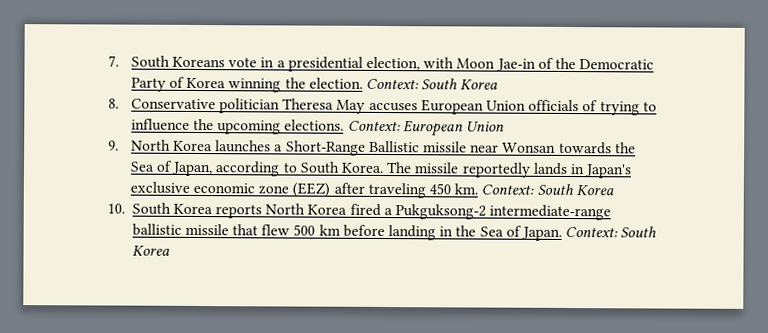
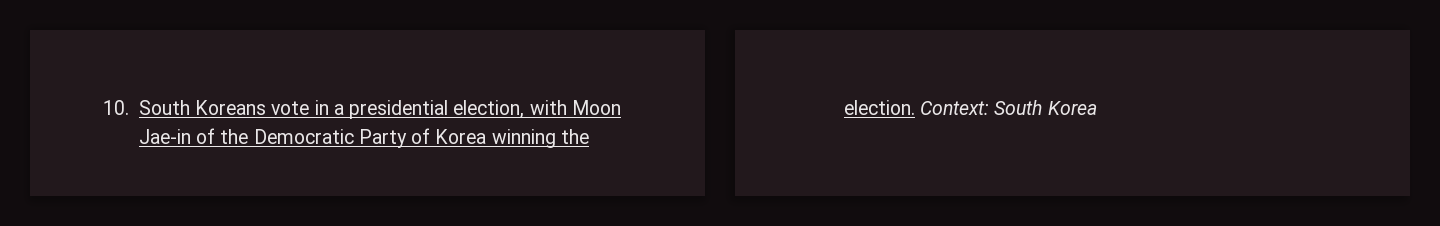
- 7. South Koreans vote in a presidential election, with Moon Jae-in of the Democratic Party of Korea winning the election.
+ 10. South Koreans vote in a presidential election, with Moon Jae-in of the Democratic Party of Korea winning the election.
- 8. Conservative politician Theresa May accuses European Union officials of trying to influence the upcoming elections. Context: European Union
- 9. North Korea launches a Short-Range Ballistic missile near Wonsan towards the Sea of Japan, according to South Korea. The missile reportedly lands in Japan's exclusive economic zone (EEZ) after traveling 450 km. Context: South Korea
- 10. South Korea reports North Korea fired a Pukguksong-2 intermediate-range ballistic missile that flew 500 km before landing in the Sea of Japan. Context: South Korea

